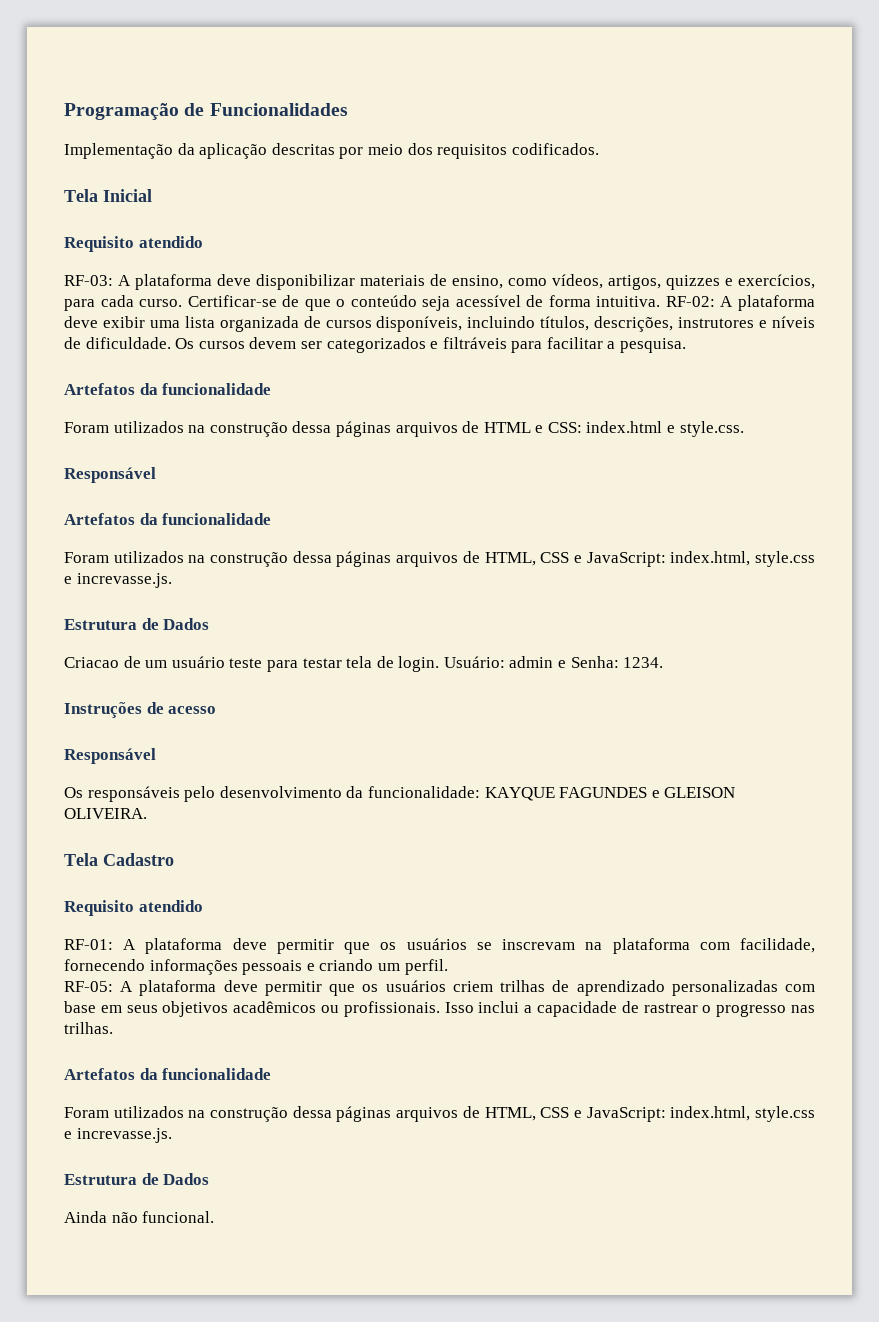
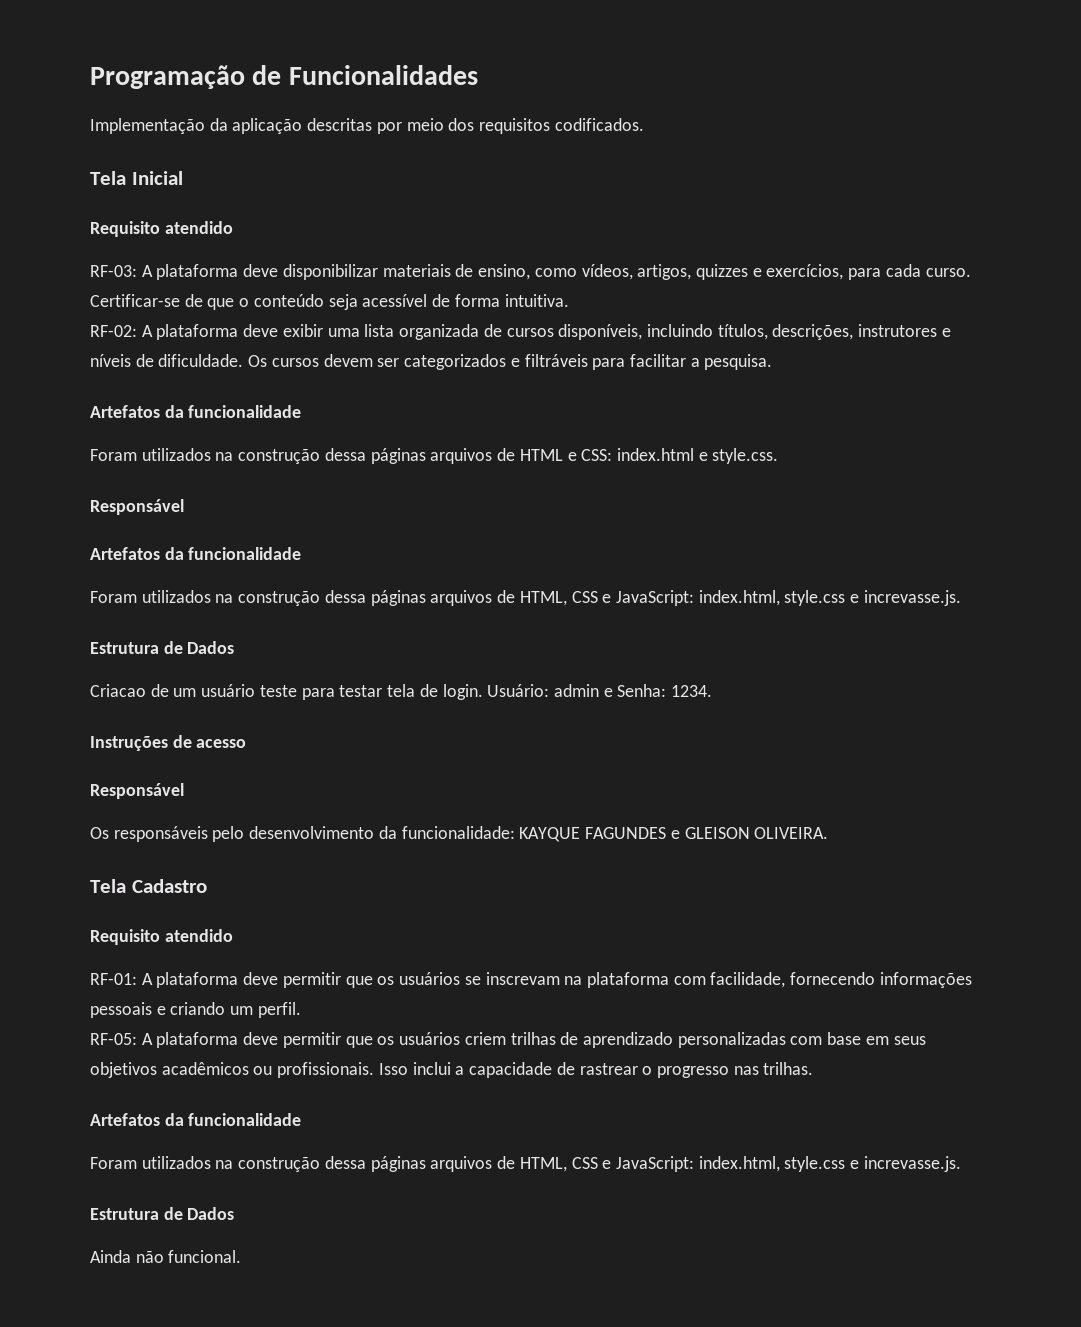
- Certificar-se de que o conteúdo seja acessível de forma intuitiva. RF-02: A plataforma deve exibir uma lista organizada de cursos disponíveis, incluindo títulos, descrições, instrutores e níveis de dificuldade.
+ Certificar-se de que o conteúdo seja acessível de forma intuitiva.
+ RF-02: A plataforma deve exibir uma lista organizada de cursos disponíveis, incluindo títulos, descrições, instrutores e níveis de dificuldade.

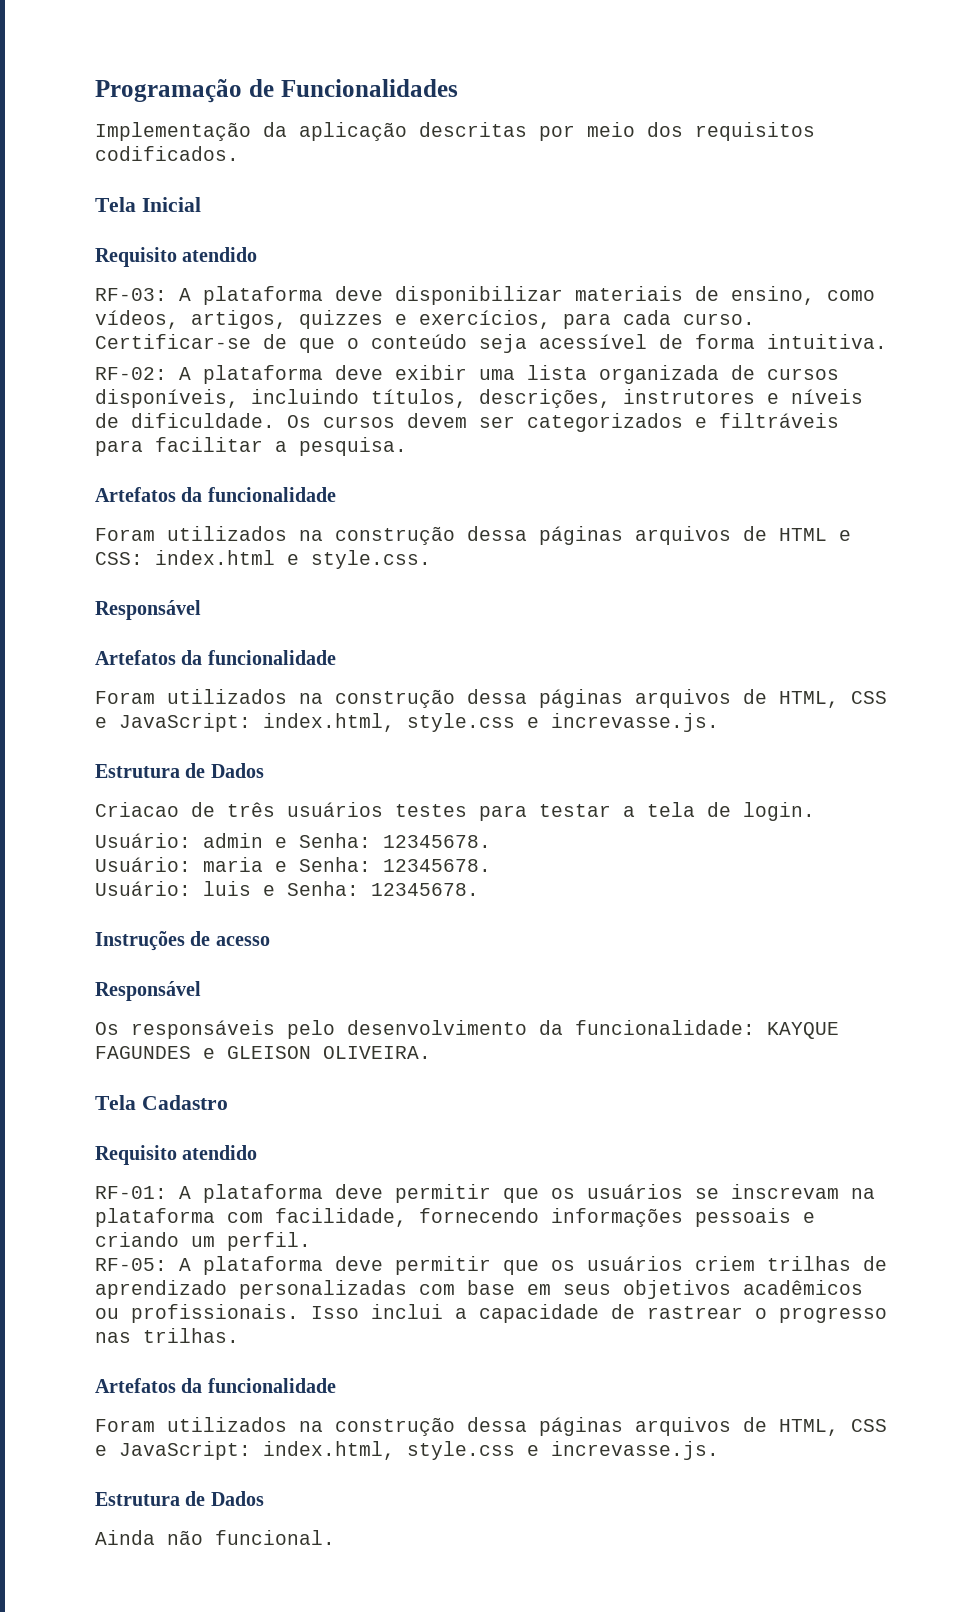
- Criacao de um usuário teste para testar tela de login. Usuário: admin e Senha: 1234.
+ Criacao de três usuários testes para testar a tela de login.
+ Usuário: admin e Senha: 12345678.
+ Usuário: maria e Senha: 12345678.
+ Usuário: luis e Senha: 12345678.

